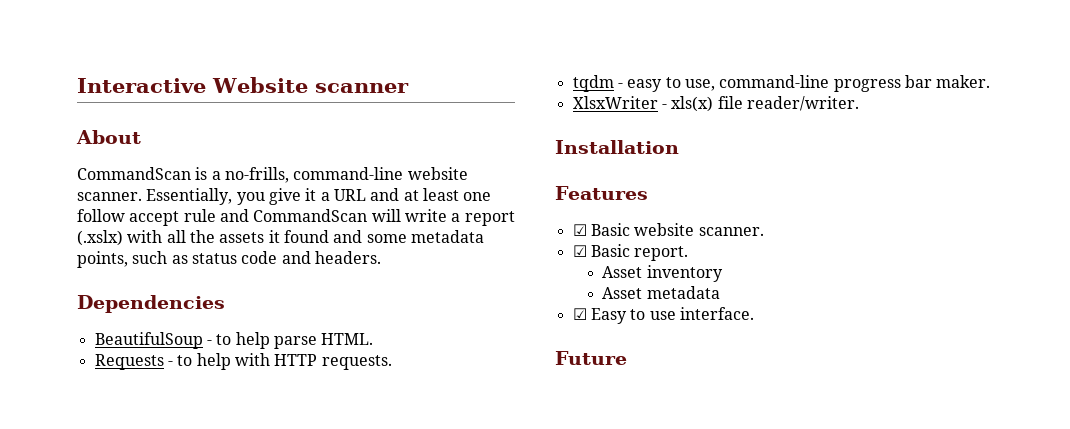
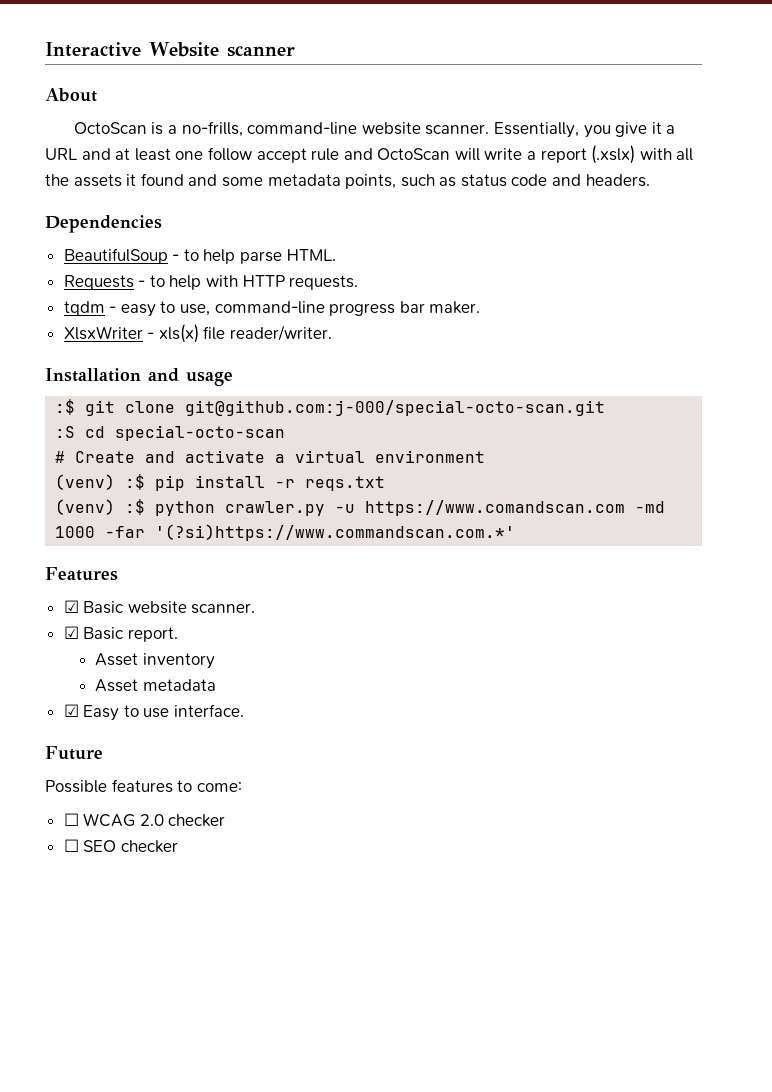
- CommandScan is a no-frills, command-line website scanner.
+ OctoScan is a no-frills, command-line website scanner.
- Essentially, you give it a URL and at least one follow accept rule and CommandScan will write a report (.xslx) with all the assets it found and some metadata points, such as status code and headers.
+ Essentially, you give it a URL and at least one follow accept rule and OctoScan will write a report (.xslx) with all the assets it found and some metadata points, such as status code and headers.
- Installation
+ Installation and usage
+ :$ git clone git@github.com:j-000/special-octo-scan.git
+ :S cd special-octo-scan
+ # Create and activate a virtual environment
+ (venv) :$ pip install -r reqs.txt
+ (venv) :$ python crawler.py -u https://www.comandscan.com -md 1000 -far '(?si)https://www.commandscan.com.*'
+ Possible features to come:
+ ☐ WCAG 2.0 checker
+ ☐ SEO checker

